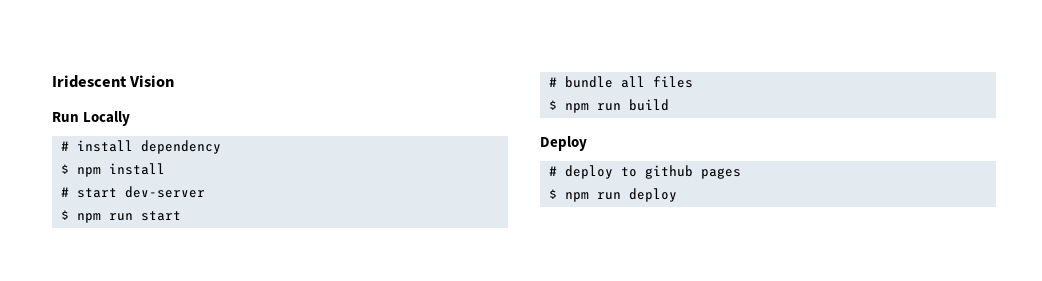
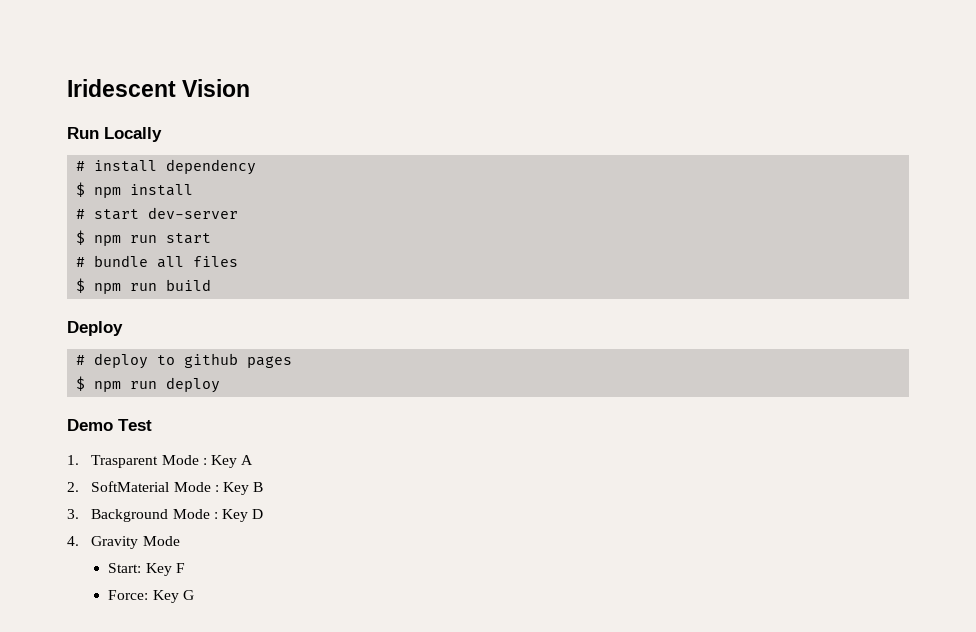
+ Demo Test
+ 1. Trasparent Mode : Key A
+ 2. SoftMaterial Mode : Key B
+ 3. Background Mode : Key D
+ 4. Gravity Mode
+ Start: Key F
+ Force: Key G

